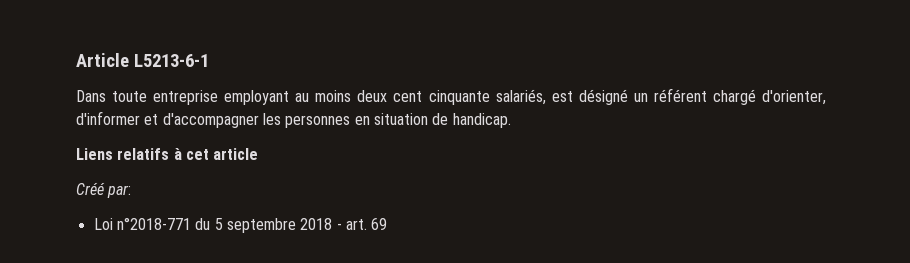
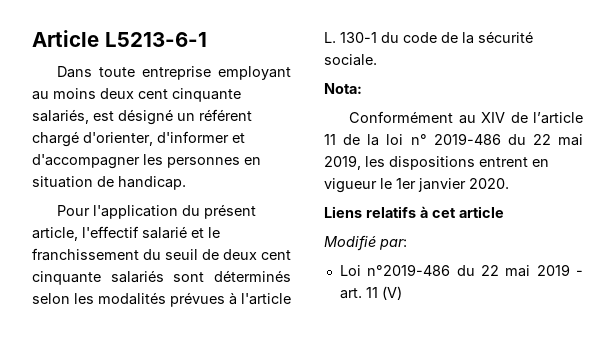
+ Pour l'application du présent article, l'effectif salarié et le franchissement du seuil de deux cent cinquante salariés sont déterminés selon les modalités prévues à l'article L. 130-1 du code de la sécurité sociale.
+ Nota:
+ Conformément au XIV de l’article 11 de la loi n° 2019-486 du 22 mai 2019, les dispositions entrent en vigueur le 1er janvier 2020.
- Créé par:
+ Modifié par:
- Loi n°2018-771 du 5 septembre 2018 - art. 69
+ Loi n°2019-486 du 22 mai 2019 - art. 11 (V)

